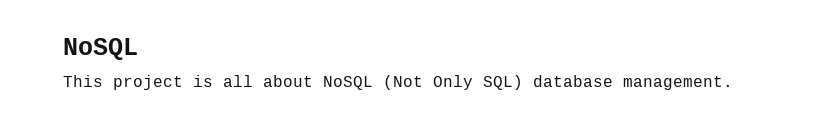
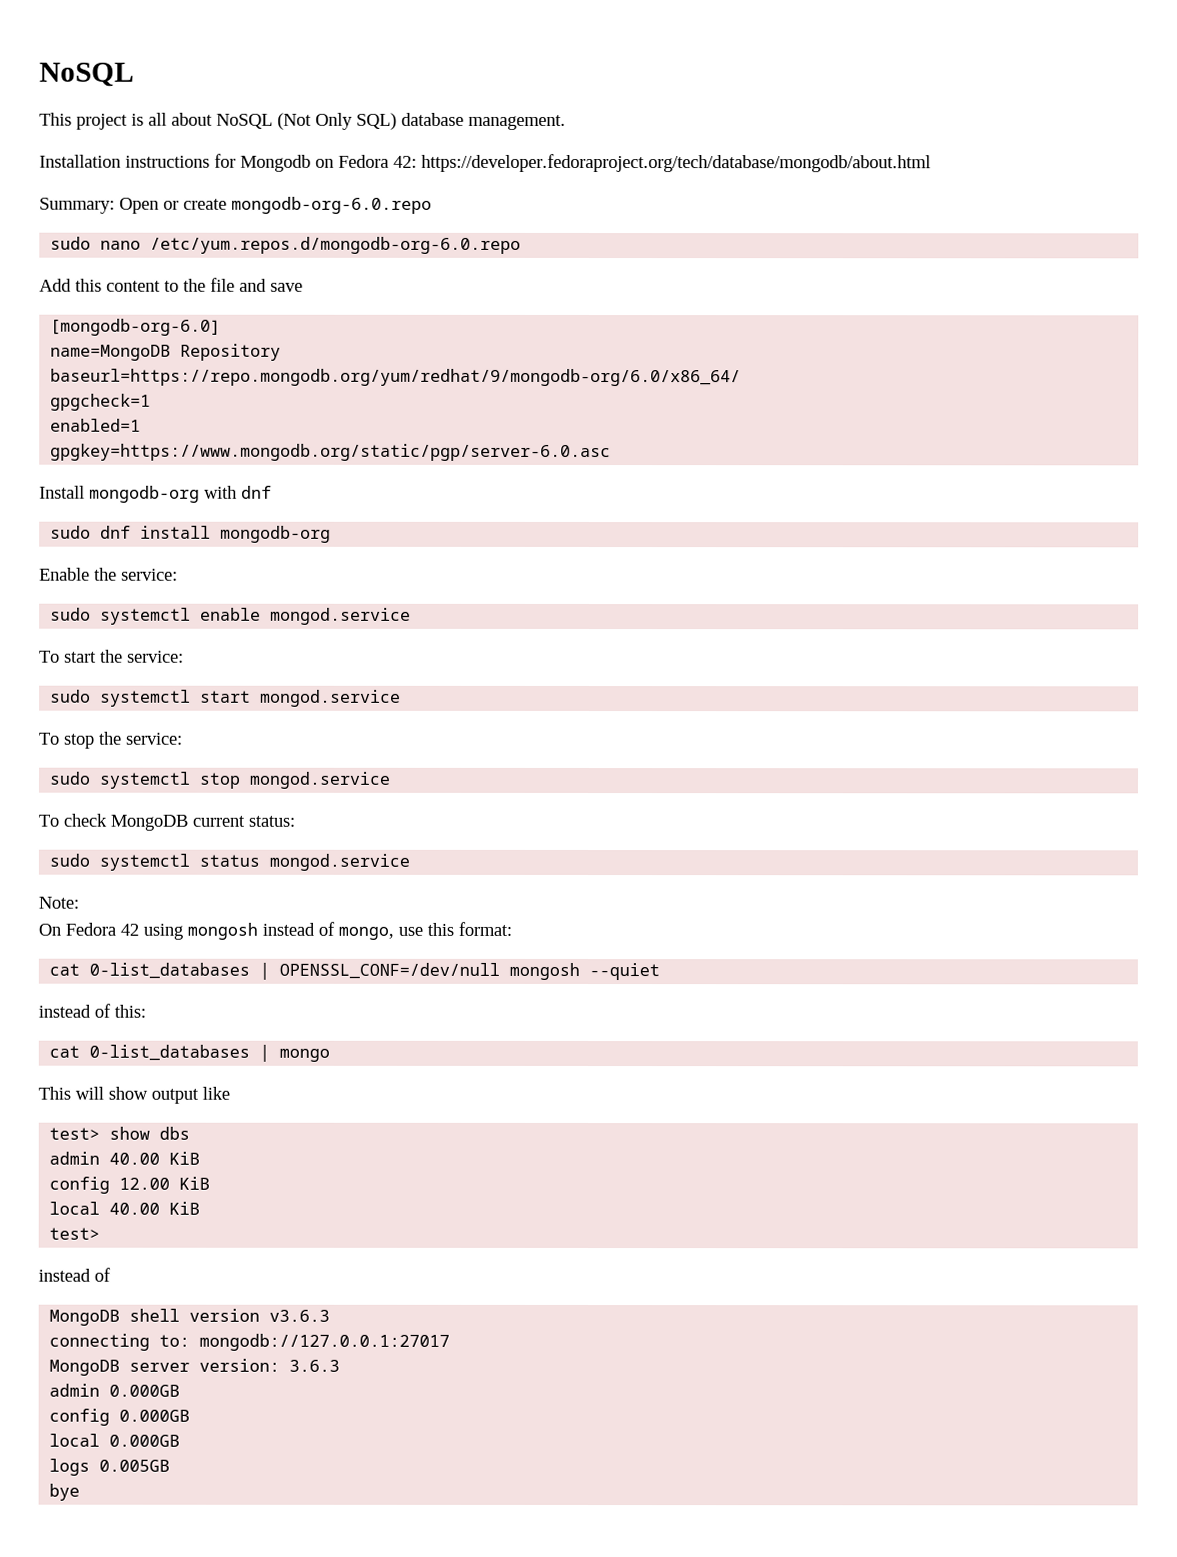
+ Installation instructions for Mongodb on Fedora 42: https://developer.fedoraproject.org/tech/database/mongodb/about.html
+ Summary: Open or create mongodb-org-6.0.repo
+ sudo nano /etc/yum.repos.d/mongodb-org-6.0.repo
+ Add this content to the file and save
+ [mongodb-org-6.0]
+ name=MongoDB Repository
+ baseurl=https://repo.mongodb.org/yum/redhat/9/mongodb-org/6.0/x86_64/
+ gpgcheck=1
+ enabled=1
+ gpgkey=https://www.mongodb.org/static/pgp/server-6.0.asc
+ Install mongodb-org with dnf
+ sudo dnf install mongodb-org
+ Enable the service:
+ sudo systemctl enable mongod.service
+ To start the service:
+ sudo systemctl start mongod.service
+ To stop the service:
+ sudo systemctl stop mongod.service
+ To check MongoDB current status:
+ sudo systemctl status mongod.service
+ Note:
+ On Fedora 42 using mongosh instead of mongo, use this format:
+ cat 0-list_databases | OPENSSL_CONF=/dev/null mongosh --quiet
+ instead of this:
+ cat 0-list_databases | mongo
+ This will show output like
+ test> show dbs
+ admin 40.00 KiB
+ config 12.00 KiB
+ local 40.00 KiB
+ test>
+ instead of
+ MongoDB shell version v3.6.3
+ connecting to: mongodb://127.0.0.1:27017
+ MongoDB server version: 3.6.3
+ admin 0.000GB
+ config 0.000GB
+ local 0.000GB
+ logs 0.005GB
+ bye

